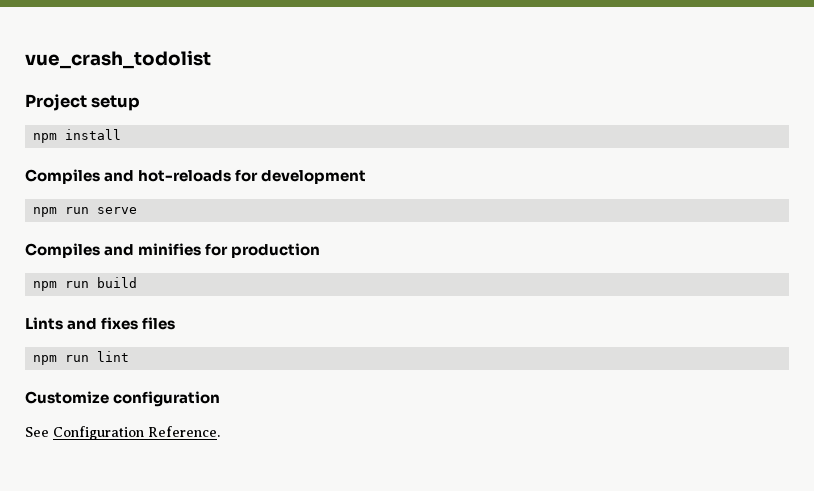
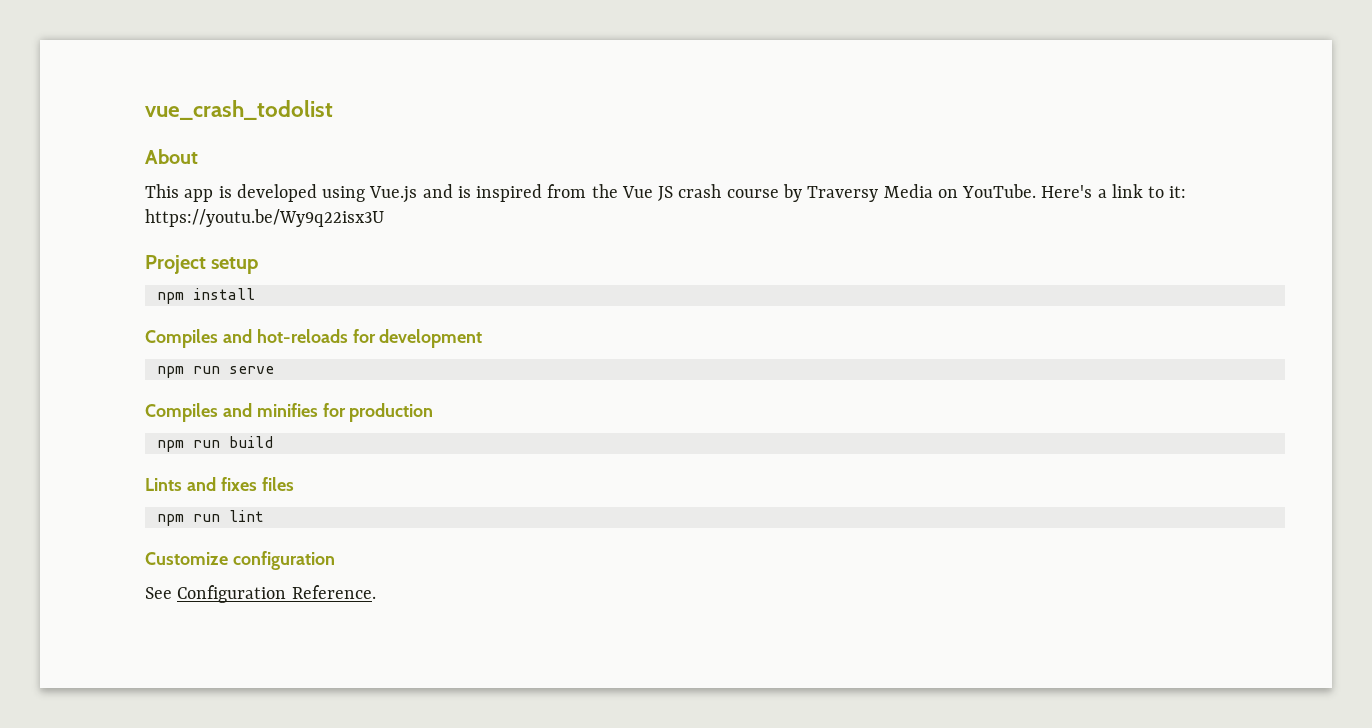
+ About
+ This app is developed using Vue.js and is inspired from the Vue JS crash course by Traversy Media on YouTube. Here's a link to it: https://youtu.be/Wy9q22isx3U

